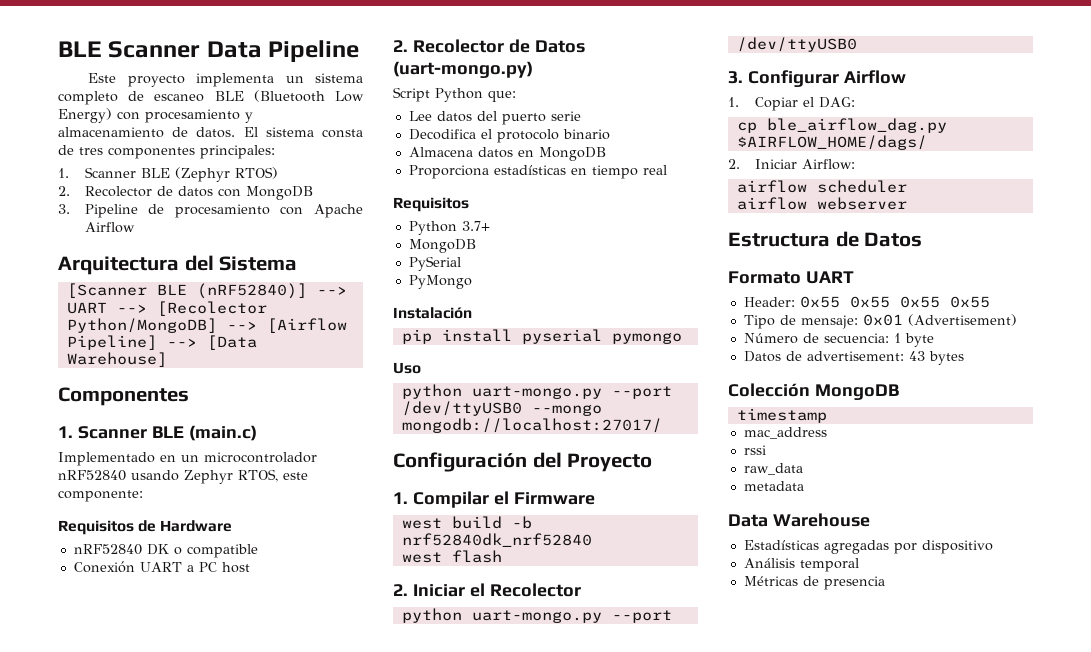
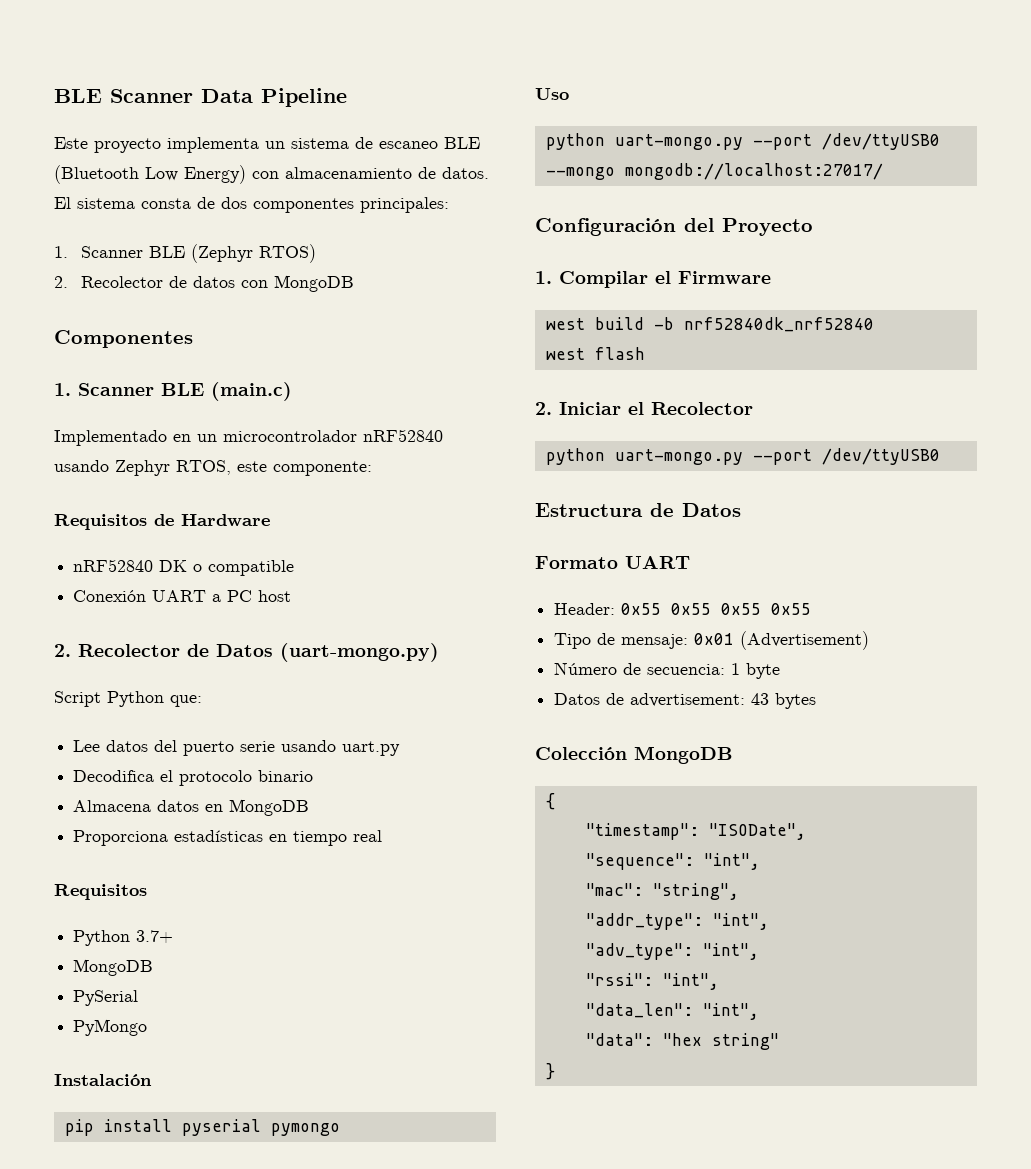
- Este proyecto implementa un sistema completo de escaneo BLE (Bluetooth Low Energy) con procesamiento y almacenamiento de datos.
+ Este proyecto implementa un sistema de escaneo BLE (Bluetooth Low Energy) con almacenamiento de datos.
- El sistema consta de tres componentes principales:
+ El sistema consta de dos componentes principales:
- 3. Pipeline de procesamiento con Apache Airflow
- Arquitectura del Sistema
- [Scanner BLE (nRF52840)] --> UART --> [Recolector Python/MongoDB] --> [Airflow Pipeline] --> [Data Warehouse]
- Lee datos del puerto serie
+ Lee datos del puerto serie usando uart.py
- 3. Configurar Airflow
- 1. Copiar el DAG:
- cp ble_airflow_dag.py $AIRFLOW_HOME/dags/
- 2. Iniciar Airflow:
- airflow scheduler
- airflow webserver
- timestamp
- mac_address
- rssi
- raw_data
- metadata
- Data Warehouse
- Estadísticas agregadas por dispositivo
- Análisis temporal
- Métricas de presencia
+ {
+ "timestamp": "ISODate",
+ "sequence": "int",
+ "mac": "string",
+ "addr_type": "int",
+ "adv_type": "int",
+ "rssi": "int",
+ "data_len": "int",
+ "data": "hex string"
+ }

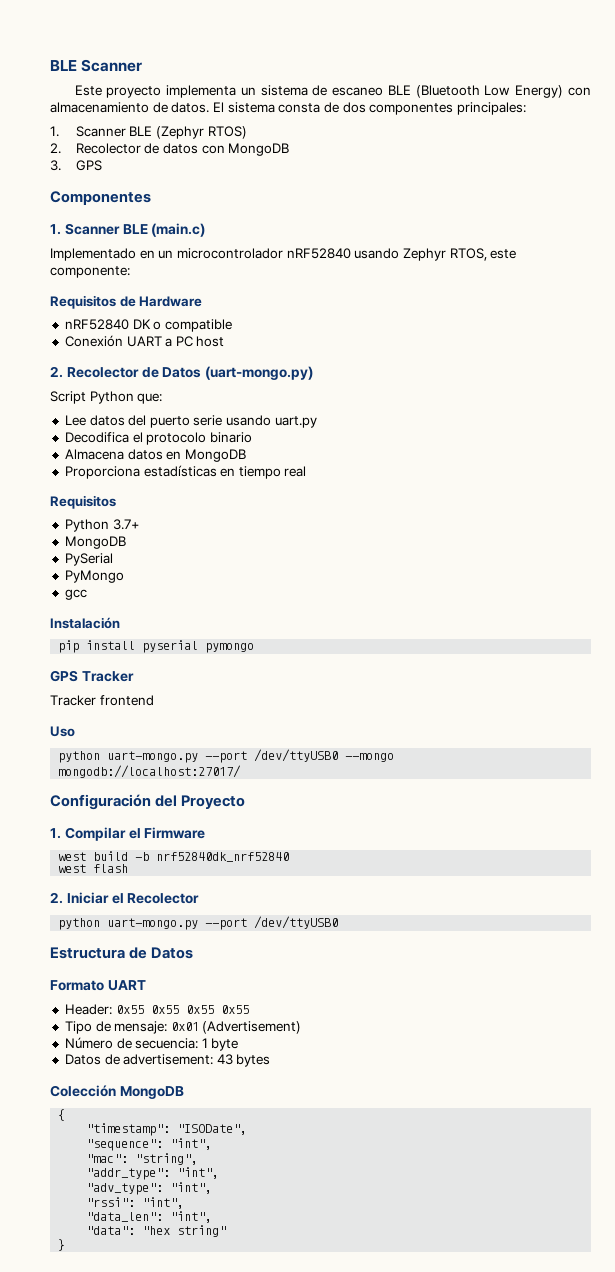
- BLE Scanner Data Pipeline
+ BLE Scanner
+ 3. GPS
+ gcc
+ GPS Tracker
+ Tracker frontend

